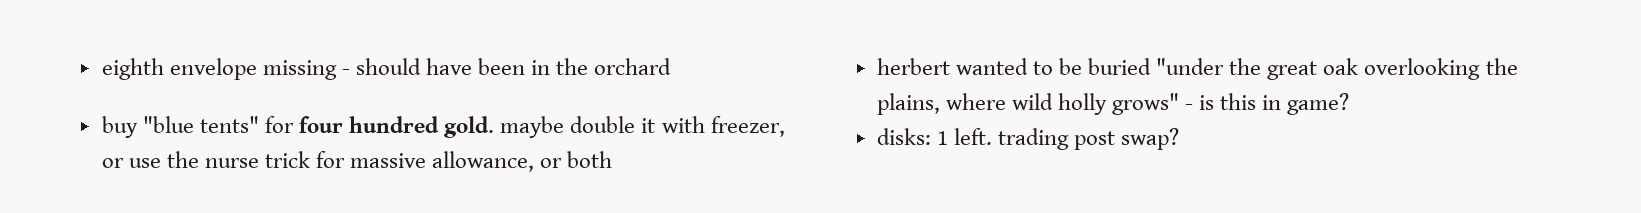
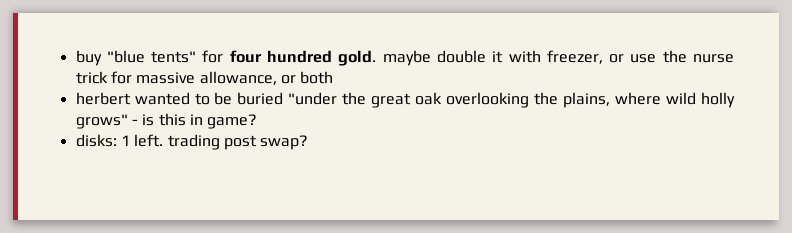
- eighth envelope missing - should have been in the orchard

